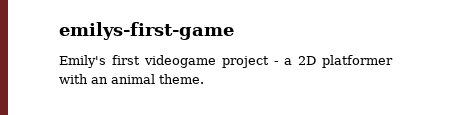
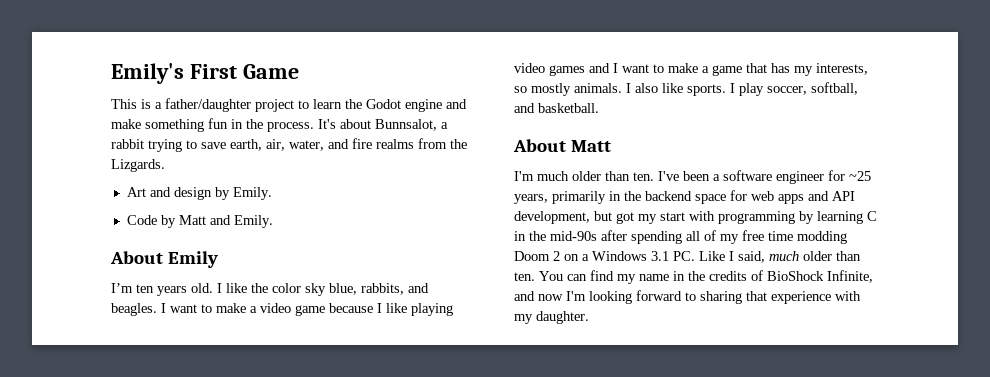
- emilys-first-game
- Emily's first videogame project - a 2D platformer with an animal theme.
+ Emily's First Game
+ This is a father/daughter project to learn the Godot engine and make something fun in the process. It's about Bunnsalot, a rabbit trying to save earth, air, water, and fire realms from the Lizgards.
+ Art and design by Emily.
+ Code by Matt and Emily.
+ About Emily
+ I’m ten years old. I like the color sky blue, rabbits, and beagles. I want to make a video game because I like playing video games and I want to make a game that has my interests, so mostly animals. I also like sports. I play soccer, softball, and basketball.
+ About Matt
+ I'm much older than ten. I've been a software engineer for ~25 years, primarily in the backend space for web apps and API development, but got my start with programming by learning C in the mid-90s after spending all of my free time modding Doom 2 on a Windows 3.1 PC. Like I said, much older than ten. You can find my name in the credits of BioShock Infinite, and now I'm looking forward to sharing that experience with my daughter.

